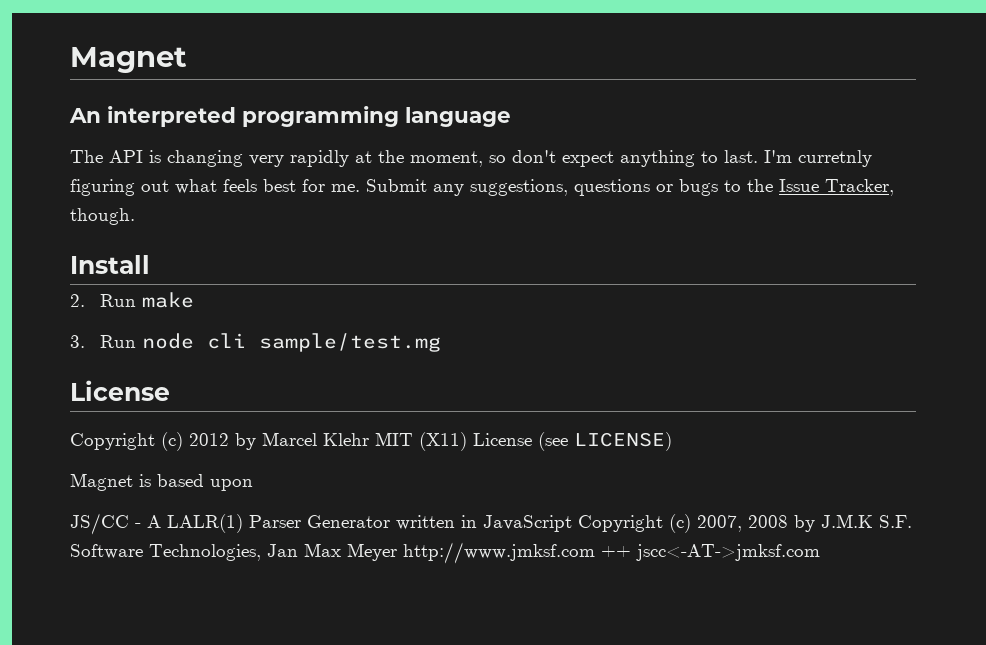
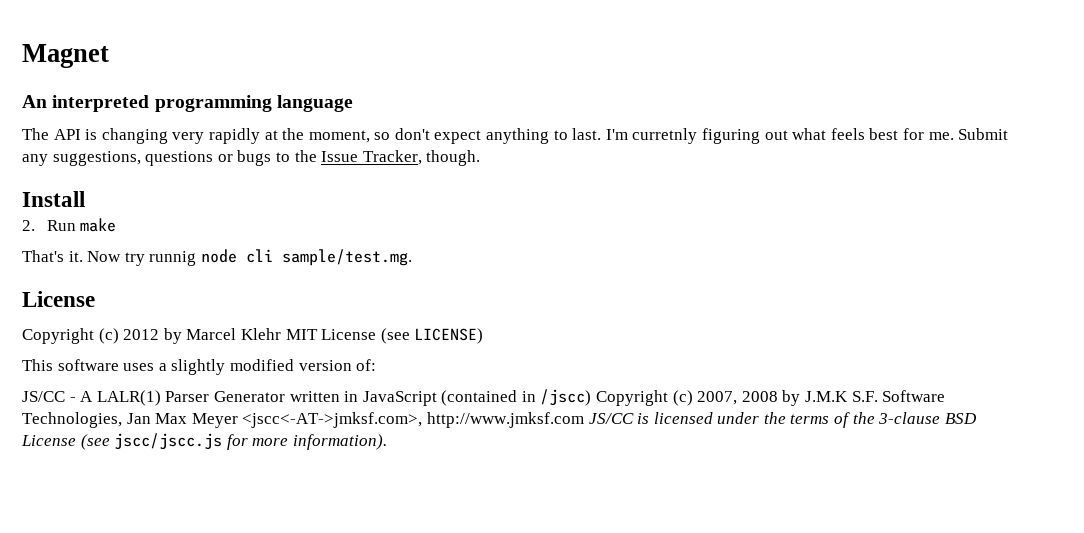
- 3. Run node cli sample/test.mg
+ That's it. Now try runnig node cli sample/test.mg.
- Copyright (c) 2012 by Marcel Klehr MIT (X11) License (see LICENSE)
+ Copyright (c) 2012 by Marcel Klehr MIT License (see LICENSE)
- Magnet is based upon
+ This software uses a slightly modified version of:
- JS/CC - A LALR(1) Parser Generator written in JavaScript Copyright (c) 2007, 2008 by J.M.K S.F. Software Technologies, Jan Max Meyer http://www.jmksf.com ++ jscc<-AT->jmksf.com
+ JS/CC - A LALR(1) Parser Generator written in JavaScript (contained in /jscc) Copyright (c) 2007, 2008 by J.M.K S.F. Software Technologies, Jan Max Meyer <jscc<-AT->jmksf.com>, http://www.jmksf.com JS/CC is licensed under the terms of the 3-clause BSD License (see jscc/jscc.js for more information).

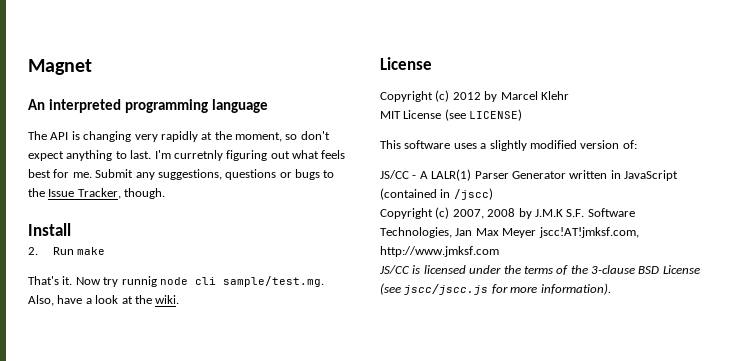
- Now try runnig node cli sample/test.mg.
+ Now try runnig node cli sample/test.mg. Also, have a look at the wiki.
- Copyright (c) 2012 by Marcel Klehr MIT License (see LICENSE)
+ Copyright (c) 2012 by Marcel Klehr
+ MIT License (see LICENSE)
- JS/CC - A LALR(1) Parser Generator written in JavaScript (contained in /jscc) Copyright (c) 2007, 2008 by J.M.K S.F. Software Technologies, Jan Max Meyer <jscc<-AT->jmksf.com>, http://www.jmksf.com JS/CC is licensed under the terms of the 3-clause BSD License (see jscc/jscc.js for more information).
+ JS/CC - A LALR(1) Parser Generator written in JavaScript (contained in /jscc)
+ Copyright (c) 2007, 2008 by J.M.K S.F. Software Technologies, Jan Max Meyer jscc!AT!jmksf.com, http://www.jmksf.com
+ JS/CC is licensed under the terms of the 3-clause BSD License (see jscc/jscc.js for more information).

